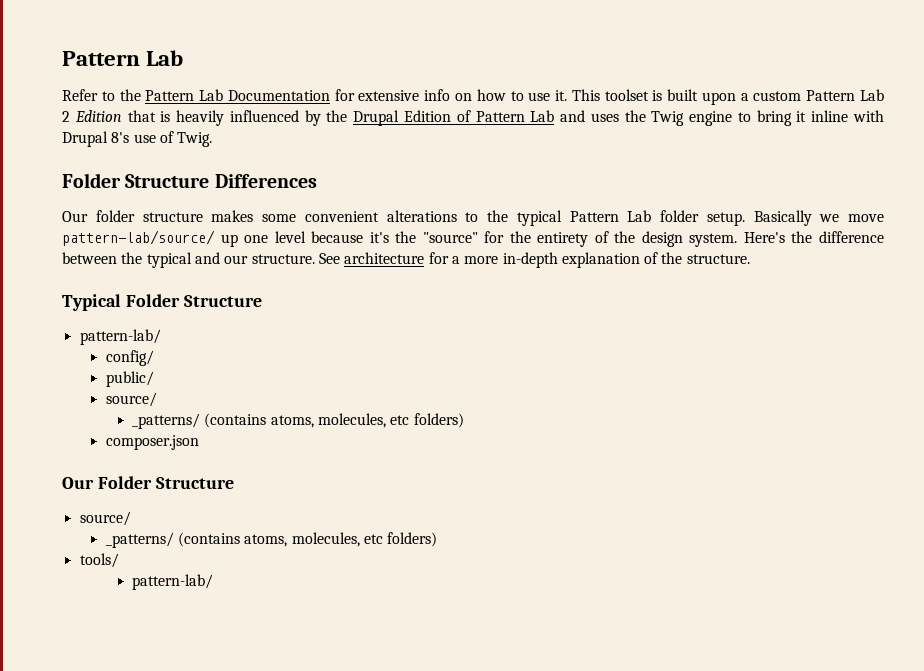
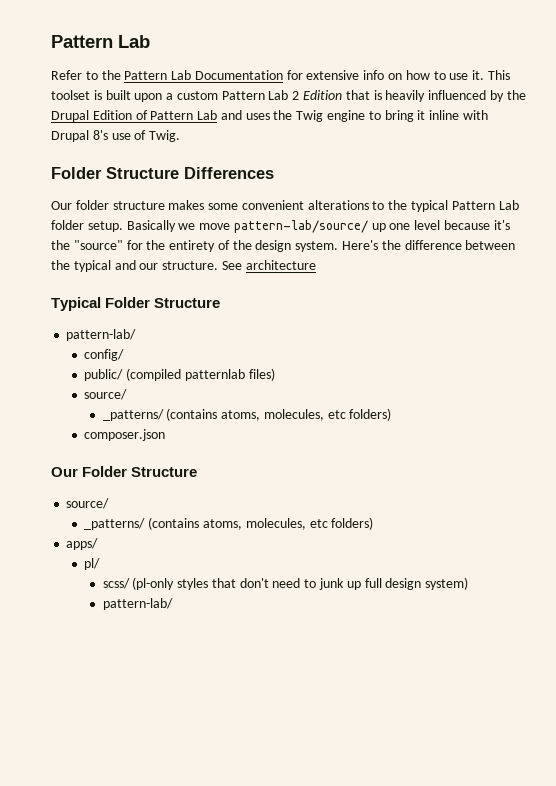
- See architecture for a more in-depth explanation of the structure.
+ See architecture
- public/
+ public/ (compiled patternlab files)
- tools/
+ apps/
+ pl/
+ scss/ (pl-only styles that don't need to junk up full design system)

